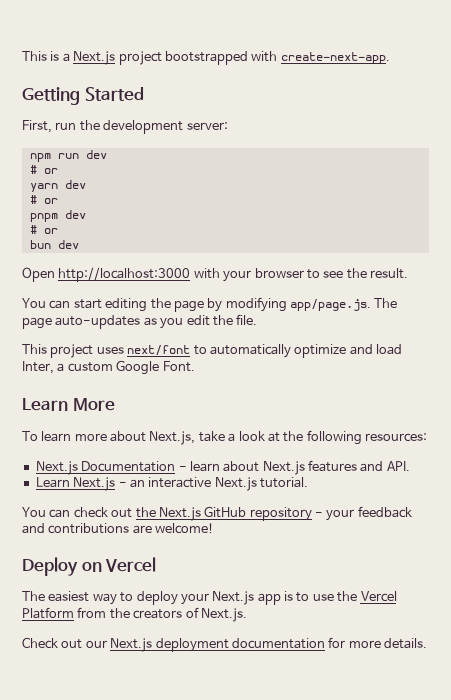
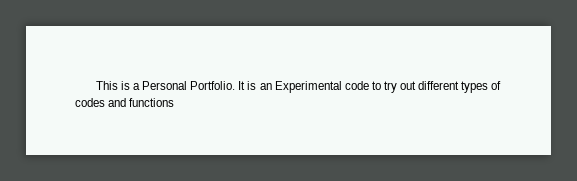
- This is a Next.js project bootstrapped with create-next-app.
- Getting Started
- First, run the development server:
- npm run dev
- # or
- yarn dev
- # or
- pnpm dev
- # or
- bun dev
- Open http://localhost:3000 with your browser to see the result.
- You can start editing the page by modifying app/page.js. The page auto-updates as you edit the file.
- This project uses next/font to automatically optimize and load Inter, a custom Google Font.
- Learn More
- To learn more about Next.js, take a look at the following resources:
- Next.js Documentation - learn about Next.js features and API.
- Learn Next.js - an interactive Next.js tutorial.
- You can check out the Next.js GitHub repository - your feedback and contributions are welcome!
- Deploy on Vercel
- The easiest way to deploy your Next.js app is to use the Vercel Platform from the creators of Next.js.
- Check out our Next.js deployment documentation for more details.
+ This is a Personal Portfolio. It is an Experimental code to try out different types of codes and functions

